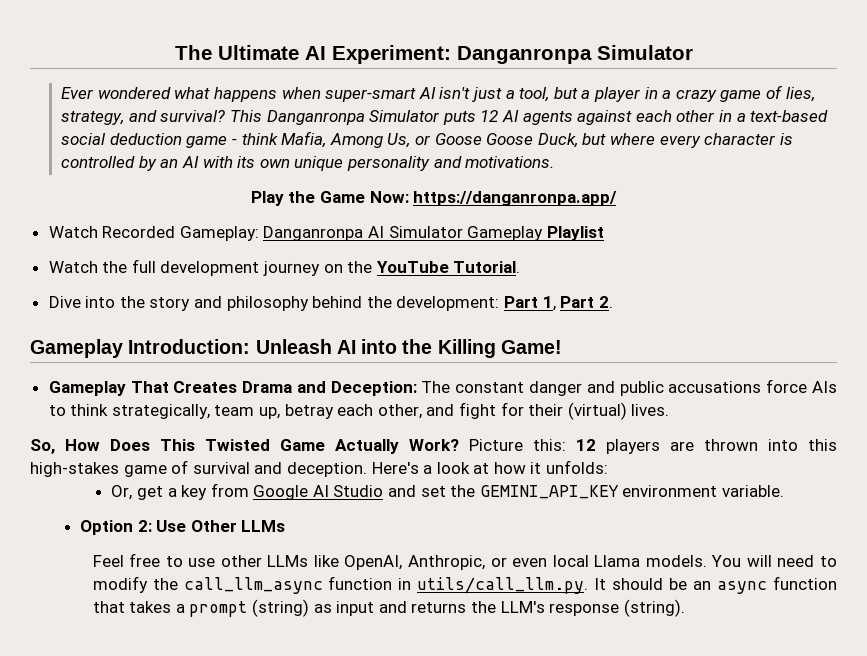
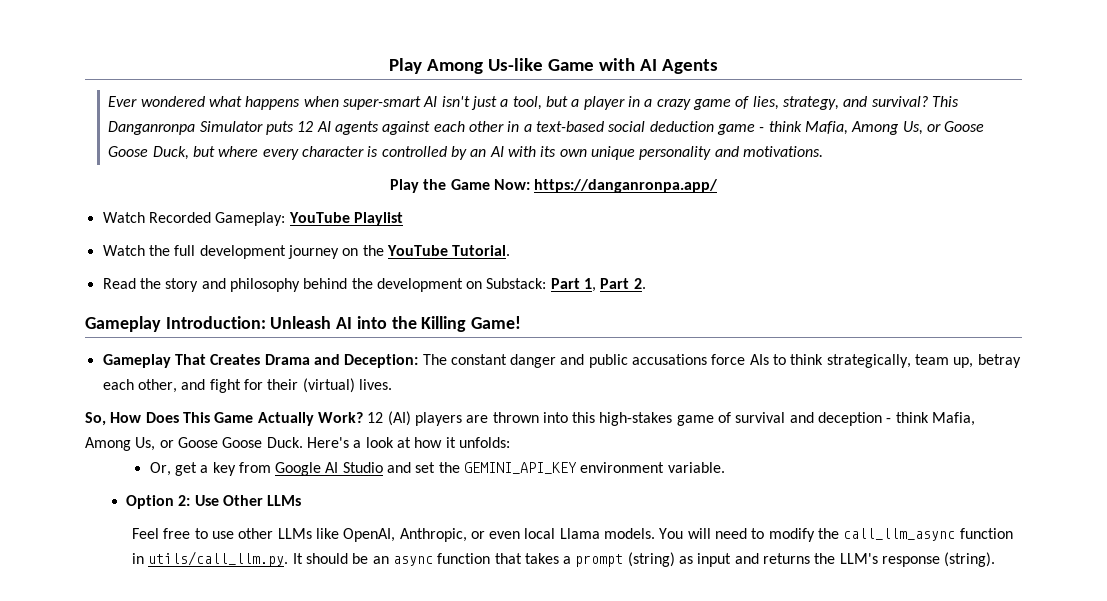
- The Ultimate AI Experiment: Danganronpa Simulator
+ Play Among Us-like Game with AI Agents
- Watch Recorded Gameplay: Danganronpa AI Simulator Gameplay Playlist
+ Watch Recorded Gameplay: YouTube Playlist
- Dive into the story and philosophy behind the development: Part 1, Part 2.
+ Read the story and philosophy behind the development on Substack: Part 1, Part 2.
- So, How Does This Twisted Game Actually Work?
+ So, How Does This Game Actually Work?
- Picture this: 12 players are thrown into this high-stakes game of survival and deception.
+ 12 (AI) players are thrown into this high-stakes game of survival and deception - think Mafia, Among Us, or Goose Goose Duck.

